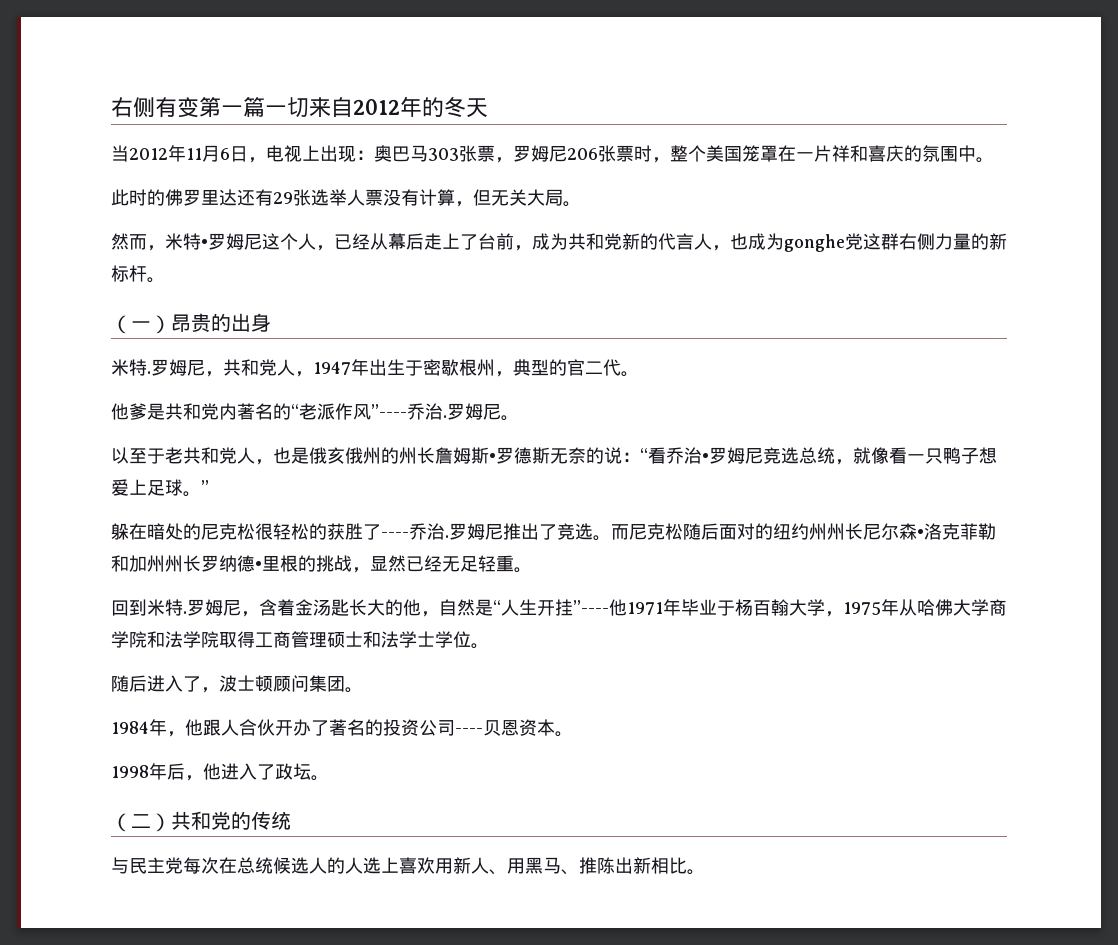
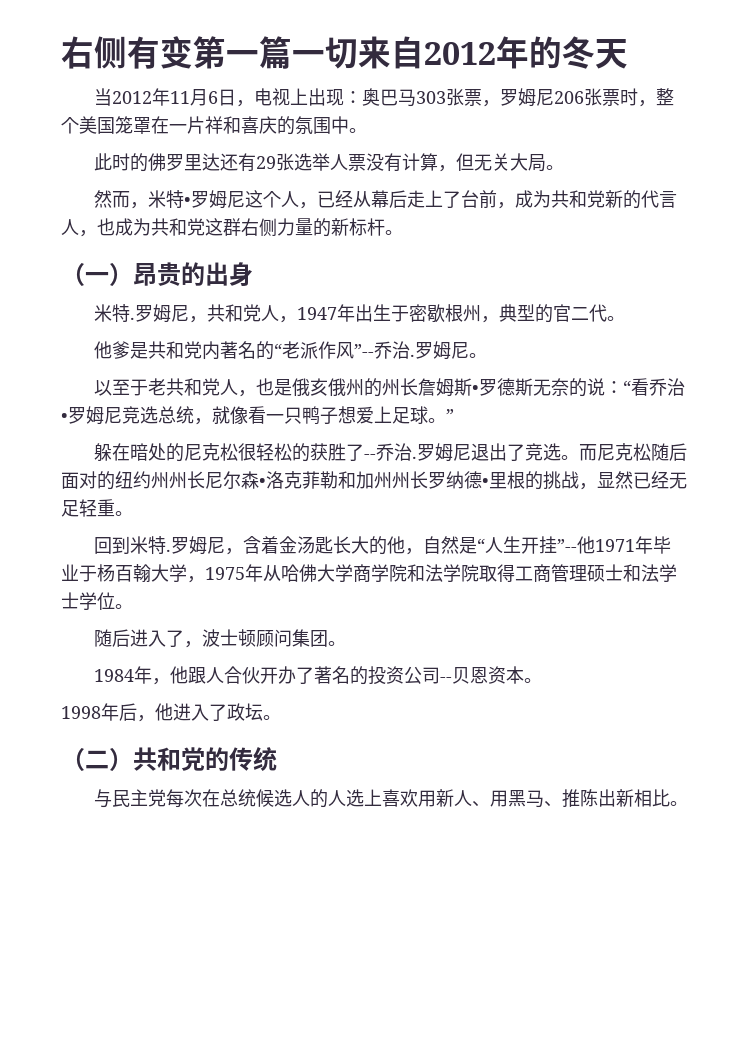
- 然而，米特•罗姆尼这个人，已经从幕后走上了台前，成为共和党新的代言人，也成为gonghe党这群右侧力量的新标杆。
+ 然而，米特•罗姆尼这个人，已经从幕后走上了台前，成为共和党新的代言人，也成为共和党这群右侧力量的新标杆。
- 他爹是共和党内著名的“老派作风”----乔治.
+ 他爹是共和党内著名的“老派作风”--乔治.
- 躲在暗处的尼克松很轻松的获胜了----乔治.罗姆尼推出了竞选。
+ 躲在暗处的尼克松很轻松的获胜了--乔治.罗姆尼退出了竞选。
- 罗姆尼，含着金汤匙长大的他，自然是“人生开挂”----他1971年毕业于杨百翰大学，1975年从哈佛大学商学院和法学院取得工商管理硕士和法学士学位。
+ 罗姆尼，含着金汤匙长大的他，自然是“人生开挂”--他1971年毕业于杨百翰大学，1975年从哈佛大学商学院和法学院取得工商管理硕士和法学士学位。
- 1984年，他跟人合伙开办了著名的投资公司----贝恩资本。
+ 1984年，他跟人合伙开办了著名的投资公司--贝恩资本。

